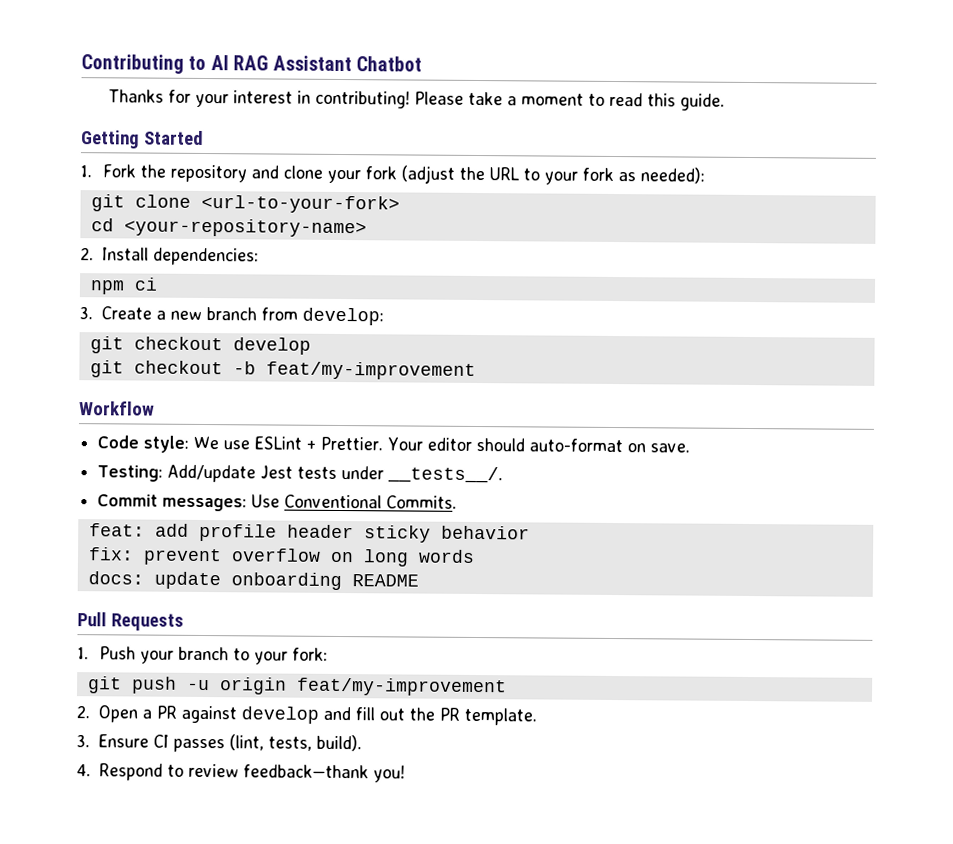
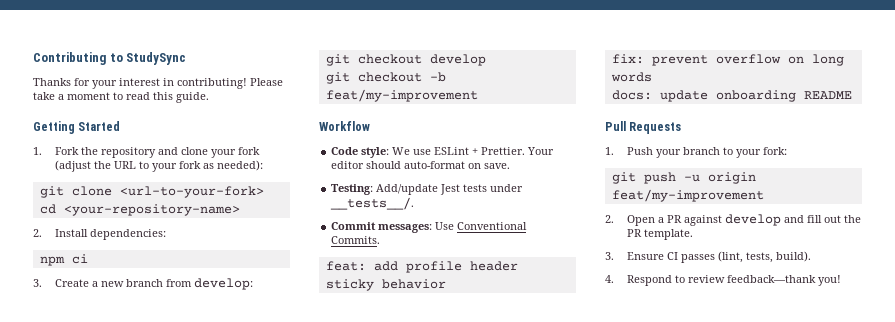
- Contributing to AI RAG Assistant Chatbot
+ Contributing to StudySync

